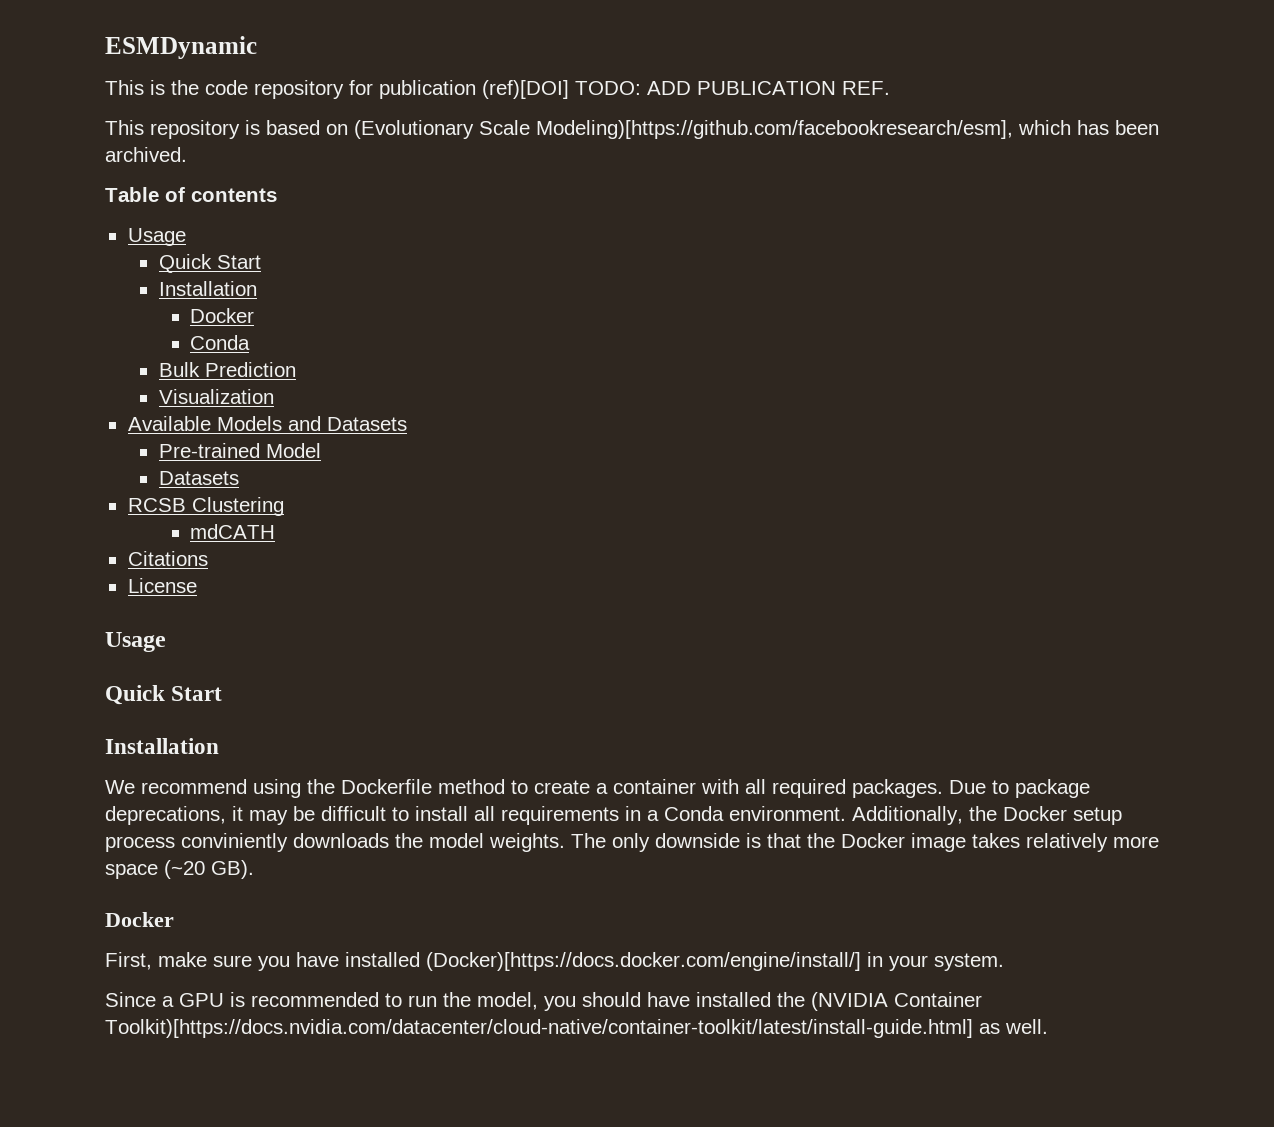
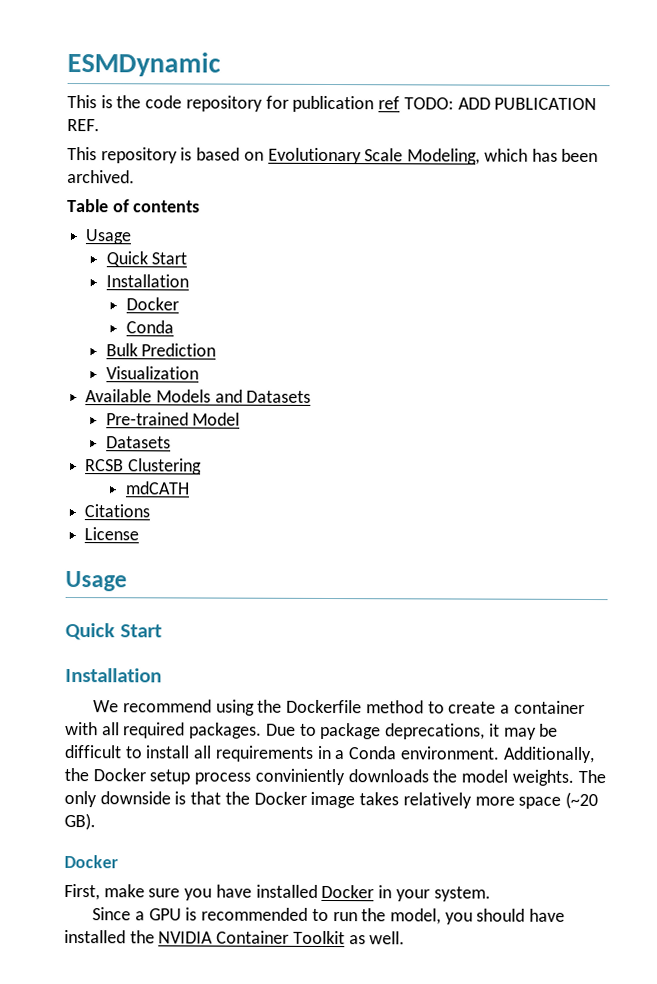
- This is the code repository for publication (ref)[DOI] TODO: ADD PUBLICATION REF.
+ This is the code repository for publication ref TODO: ADD PUBLICATION REF.
- This repository is based on (Evolutionary Scale Modeling)[https://github.com/facebookresearch/esm], which has been archived.
+ This repository is based on Evolutionary Scale Modeling, which has been archived.
- First, make sure you have installed (Docker)[https://docs.docker.com/engine/install/] in your system.
+ First, make sure you have installed Docker in your system.
- Since a GPU is recommended to run the model, you should have installed the (NVIDIA Container Toolkit)[https://docs.nvidia.com/datacenter/cloud-native/container-toolkit/latest/install-guide.html] as well.
+ Since a GPU is recommended to run the model, you should have installed the NVIDIA Container Toolkit as well.

